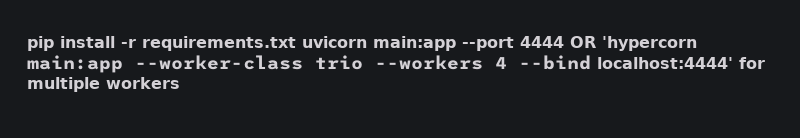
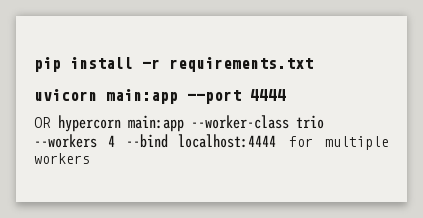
- pip install -r requirements.txt uvicorn main:app --port 4444 OR 'hypercorn main:app --worker-class trio --workers 4 --bind localhost:4444' for multiple workers
+ pip install -r requirements.txt
+ uvicorn main:app --port 4444
+ OR hypercorn main:app --worker-class trio --workers 4 --bind localhost:4444 for multiple workers

